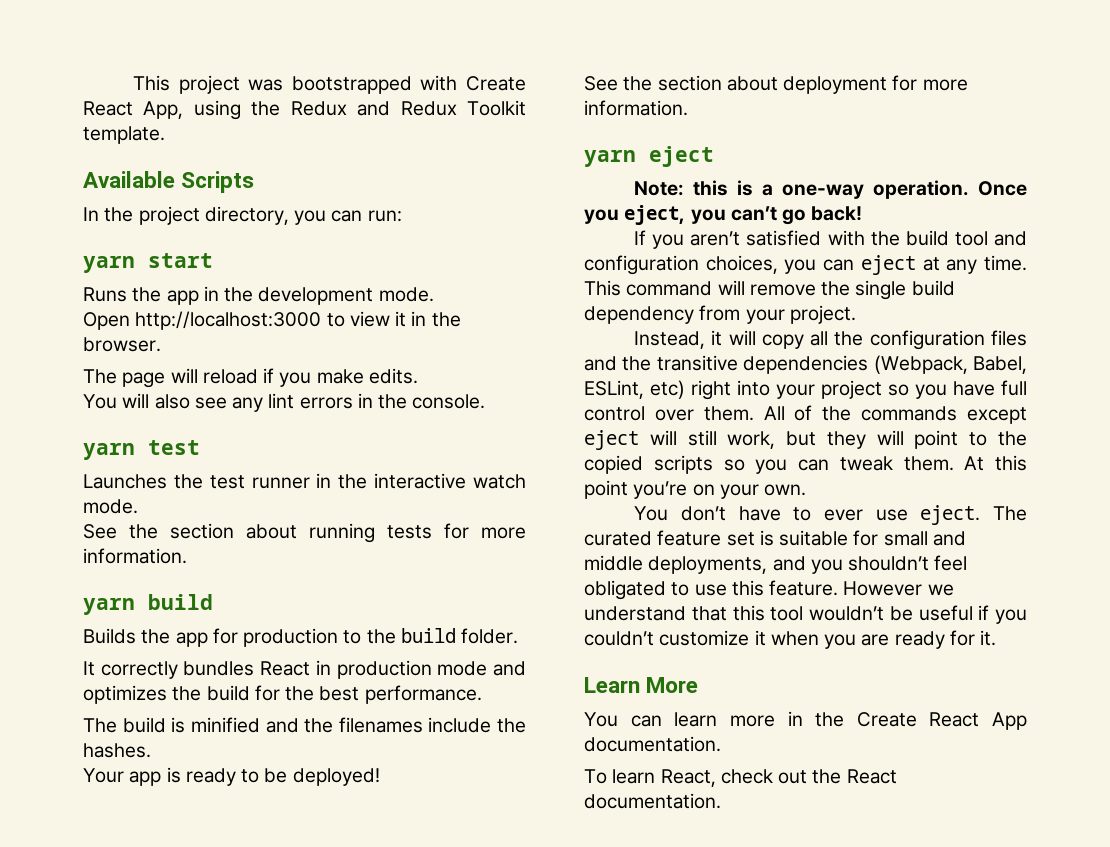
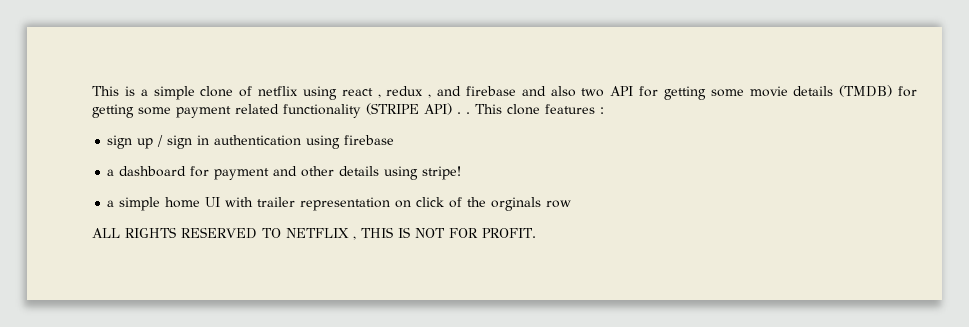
- This project was bootstrapped with Create React App, using the Redux and Redux Toolkit template.
- Available Scripts
- In the project directory, you can run:
- yarn start
- Runs the app in the development mode.
- Open http://localhost:3000 to view it in the browser.
- The page will reload if you make edits.
- You will also see any lint errors in the console.
- yarn test
- Launches the test runner in the interactive watch mode.
- See the section about running tests for more information.
- yarn build
- Builds the app for production to the build folder.
- It correctly bundles React in production mode and optimizes the build for the best performance.
- The build is minified and the filenames include the hashes.
- Your app is ready to be deployed!
- See the section about deployment for more information.
- yarn eject
- Note: this is a one-way operation. Once you eject, you can’t go back!
- If you aren’t satisfied with the build tool and configuration choices, you can eject at any time. This command will remove the single build dependency from your project.
- Instead, it will copy all the configuration files and the transitive dependencies (Webpack, Babel, ESLint, etc) right into your project so you have full control over them. All of the commands except eject will still work, but they will point to the copied scripts so you can tweak them. At this point you’re on your own.
- You don’t have to ever use eject. The curated feature set is suitable for small and middle deployments, and you shouldn’t feel obligated to use this feature. However we understand that this tool wouldn’t be useful if you couldn’t customize it when you are ready for it.
- Learn More
- You can learn more in the Create React App documentation.
- To learn React, check out the React documentation.
+ This is a simple clone of netflix using react , redux , and firebase and also two API for getting some movie details (TMDB) for getting some payment related functionality (STRIPE API) . . This clone features :
+ sign up / sign in authentication using firebase
+ a dashboard for payment and other details using stripe!
+ a simple home UI with trailer representation on click of the orginals row
+ ALL RIGHTS RESERVED TO NETFLIX , THIS IS NOT FOR PROFIT.

